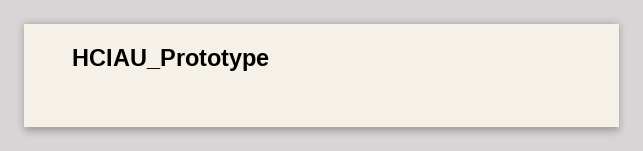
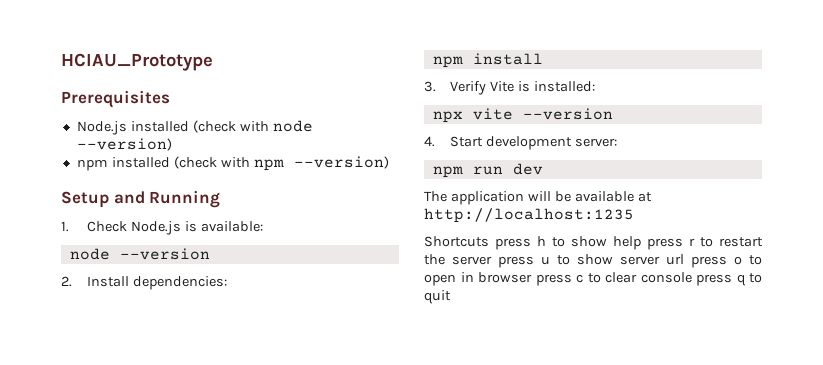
+ Prerequisites
+ Node.js installed (check with node --version)
+ npm installed (check with npm --version)
+ Setup and Running
+ 1. Check Node.js is available:
+ node --version
+ 2. Install dependencies:
+ npm install
+ 3. Verify Vite is installed:
+ npx vite --version
+ 4. Start development server:
+ npm run dev
+ The application will be available at http://localhost:1235
+ Shortcuts press h to show help press r to restart the server press u to show server url press o to open in browser press c to clear console press q to quit

